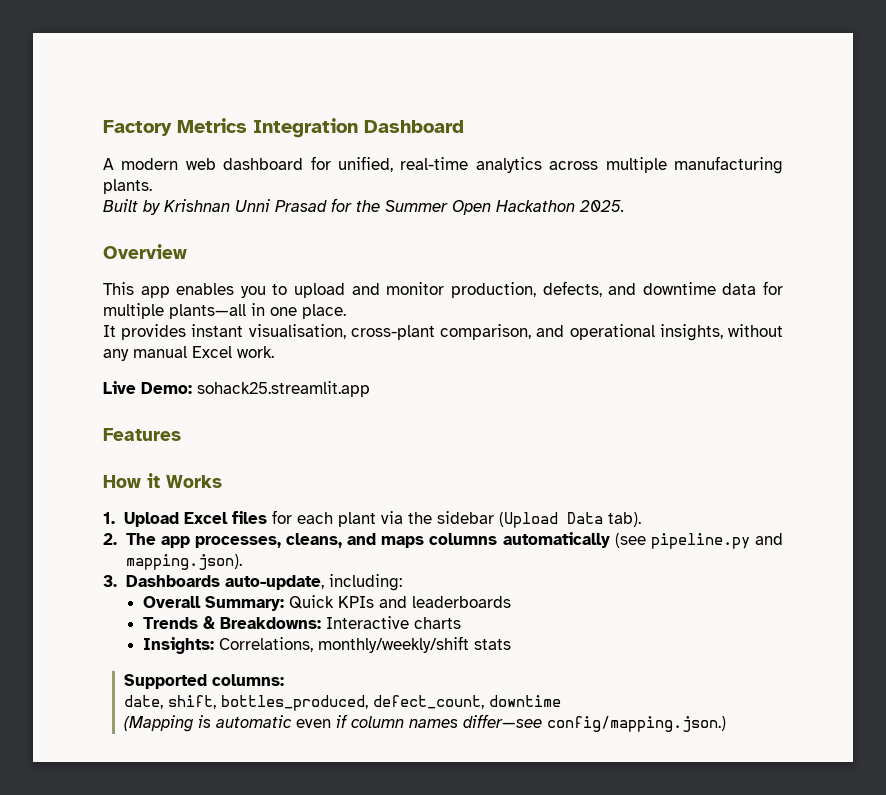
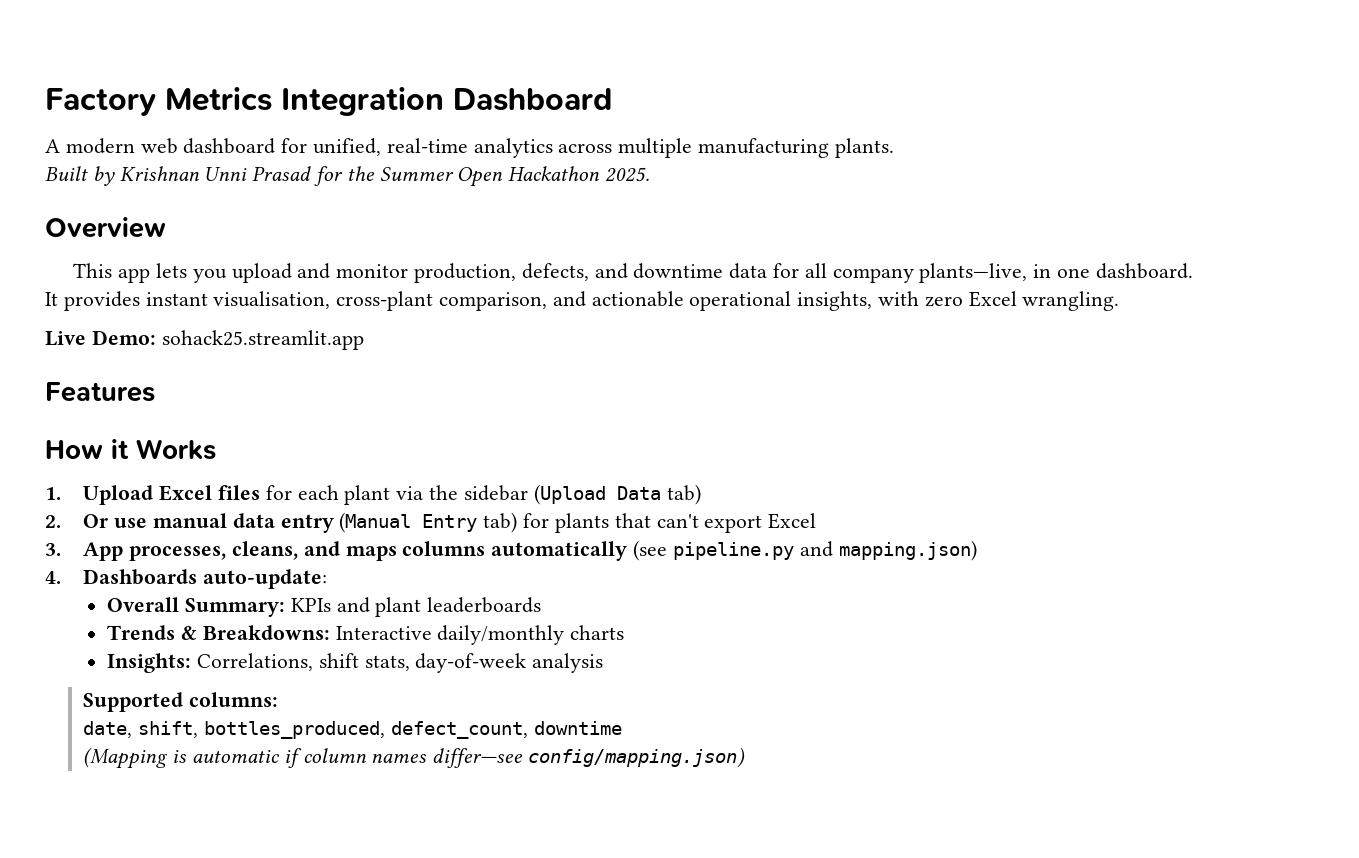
- This app enables you to upload and monitor production, defects, and downtime data for multiple plants—all in one place.
+ This app lets you upload and monitor production, defects, and downtime data for all company plants—live, in one dashboard.
- It provides instant visualisation, cross-plant comparison, and operational insights, without any manual Excel work.
+ It provides instant visualisation, cross-plant comparison, and actionable operational insights, with zero Excel wrangling.
- 1. Upload Excel files for each plant via the sidebar (Upload Data tab).
+ 1. Upload Excel files for each plant via the sidebar (Upload Data tab)
- 2. The app processes, cleans, and maps columns automatically (see pipeline.py and mapping.json).
- 3. Dashboards auto-update, including:
+ 2. Or use manual data entry (Manual Entry tab) for plants that can't export Excel
+ 3. App processes, cleans, and maps columns automatically (see pipeline.py and mapping.json)
+ 4. Dashboards auto-update:
- Overall Summary: Quick KPIs and leaderboards
+ Overall Summary: KPIs and plant leaderboards
- Trends & Breakdowns: Interactive charts
+ Trends & Breakdowns: Interactive daily/monthly charts
- Insights: Correlations, monthly/weekly/shift stats
+ Insights: Correlations, shift stats, day-of-week analysis
- (Mapping is automatic even if column names differ—see config/mapping.json.)
+ (Mapping is automatic if column names differ—see config/mapping.json)

